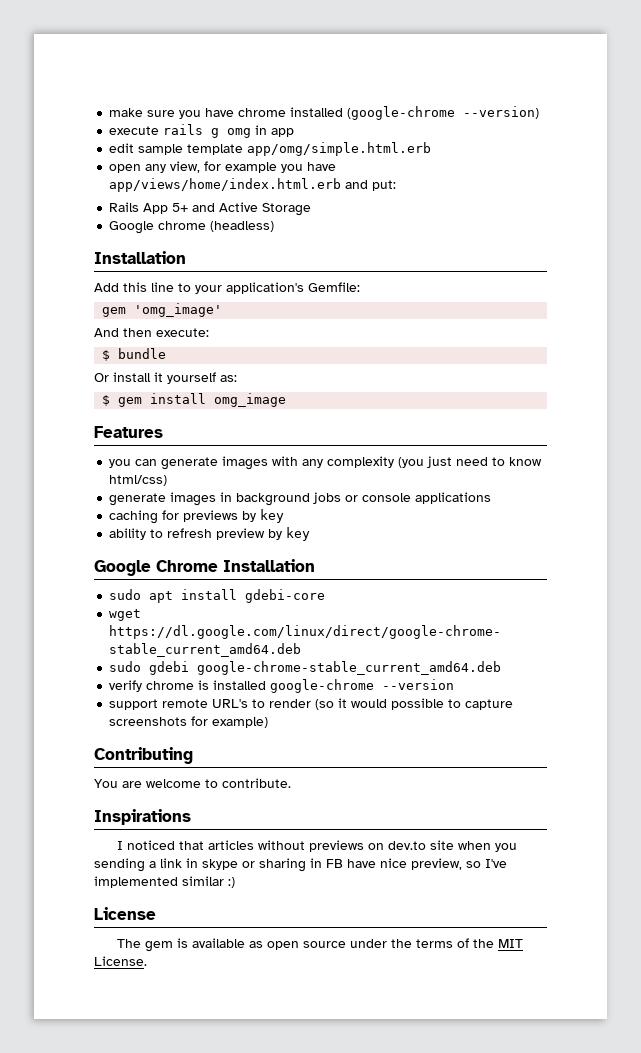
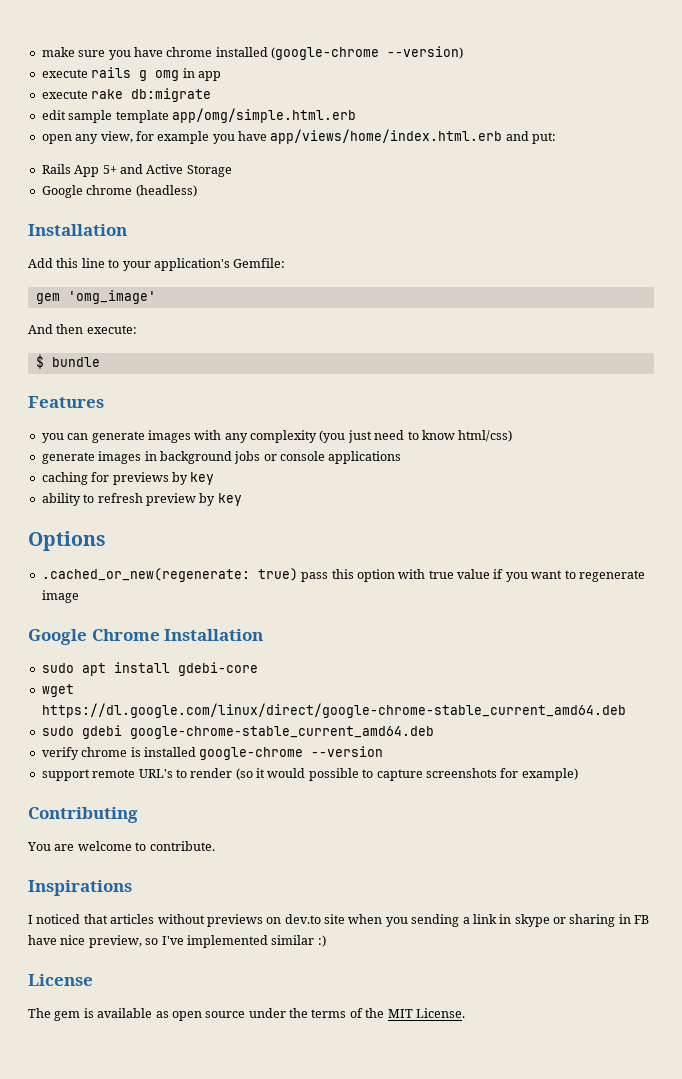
+ execute rake db:migrate
- Or install it yourself as:
- $ gem install omg_image
+ Options
+ .cached_or_new(regenerate: true) pass this option with true value if you want to regenerate image

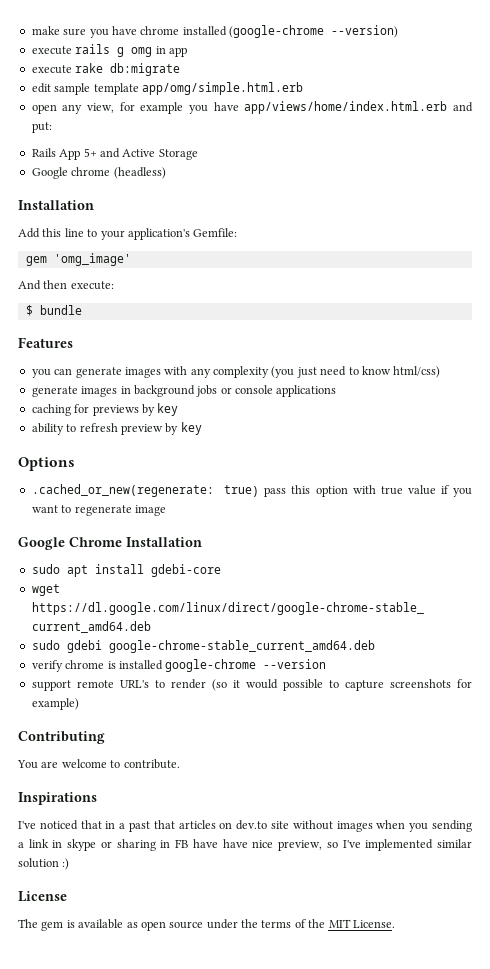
- I noticed that articles without previews on dev.to site when you sending a link in skype or sharing in FB have nice preview, so I've implemented similar :)
+ I've noticed that in a past that articles on dev.to site without images when you sending a link in skype or sharing in FB have have nice preview, so I've implemented similar solution :)

